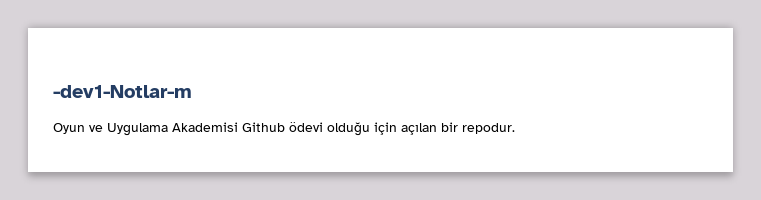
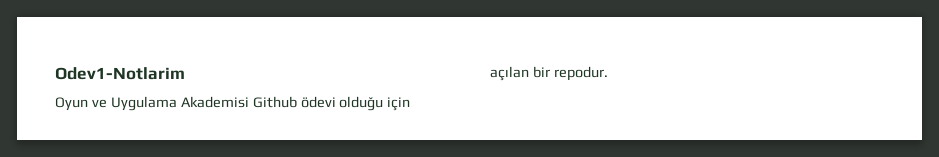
- -dev1-Notlar-m
+ Odev1-Notlarim

